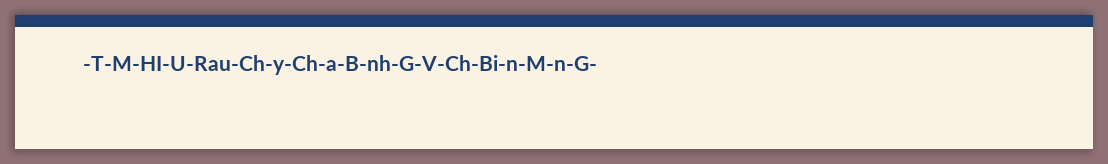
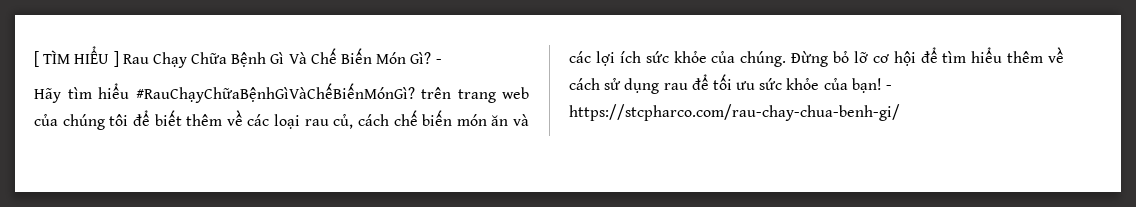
- -T-M-HI-U-Rau-Ch-y-Ch-a-B-nh-G-V-Ch-Bi-n-M-n-G-
+ [ TÌM HIỂU ] Rau Chạy Chữa Bệnh Gì Và Chế Biến Món Gì? -
+ Hãy tìm hiểu #RauChạyChữaBệnhGìVàChếBiếnMónGì? trên trang web của chúng tôi để biết thêm về các loại rau củ, cách chế biến món ăn và các lợi ích sức khỏe của chúng. Đừng bỏ lỡ cơ hội để tìm hiểu thêm về cách sử dụng rau để tối ưu sức khỏe của bạn! - https://stcpharco.com/rau-chay-chua-benh-gi/

